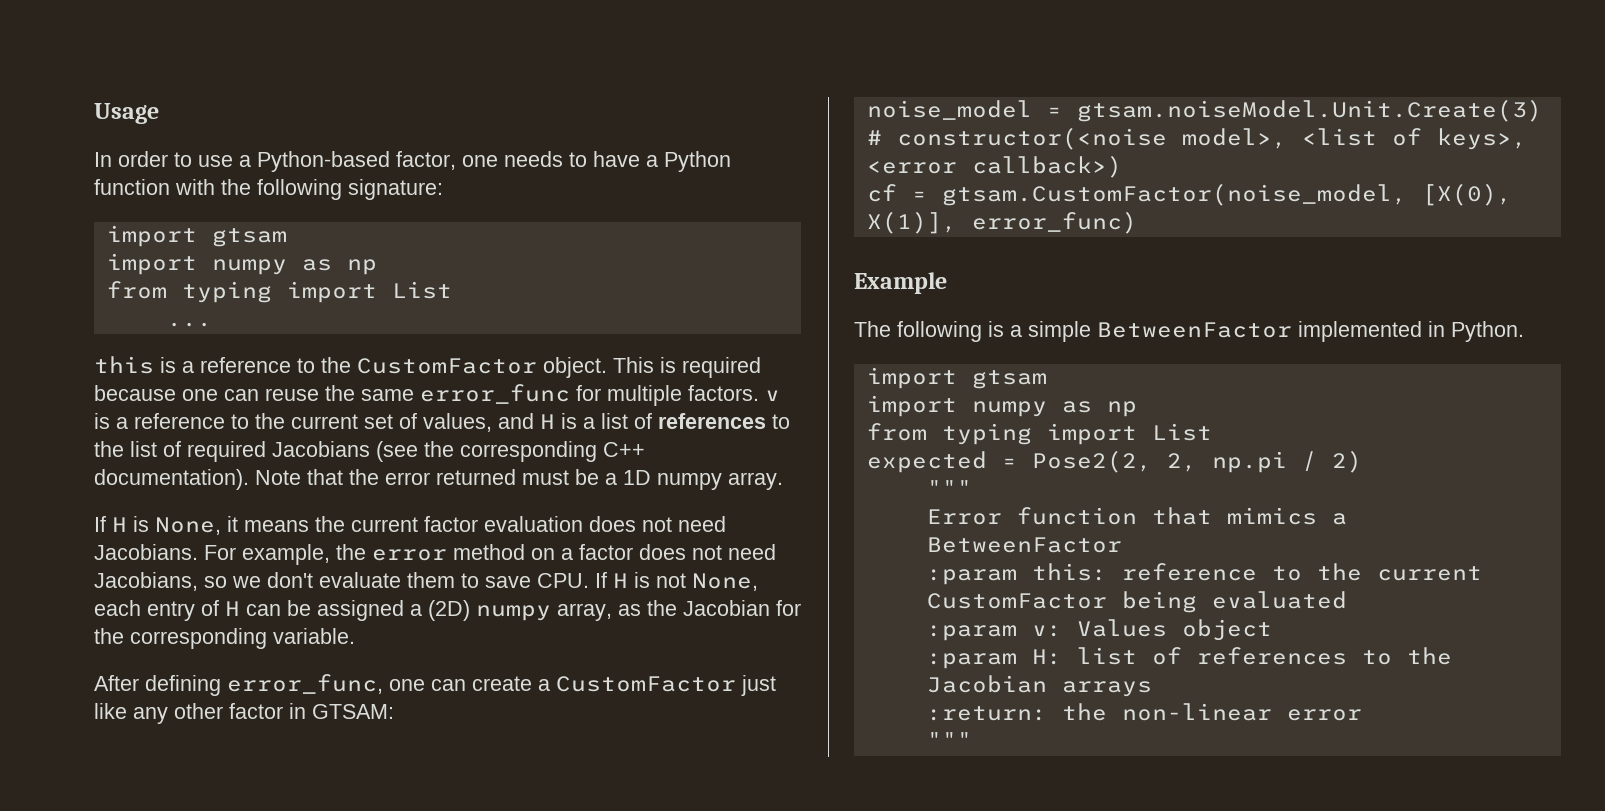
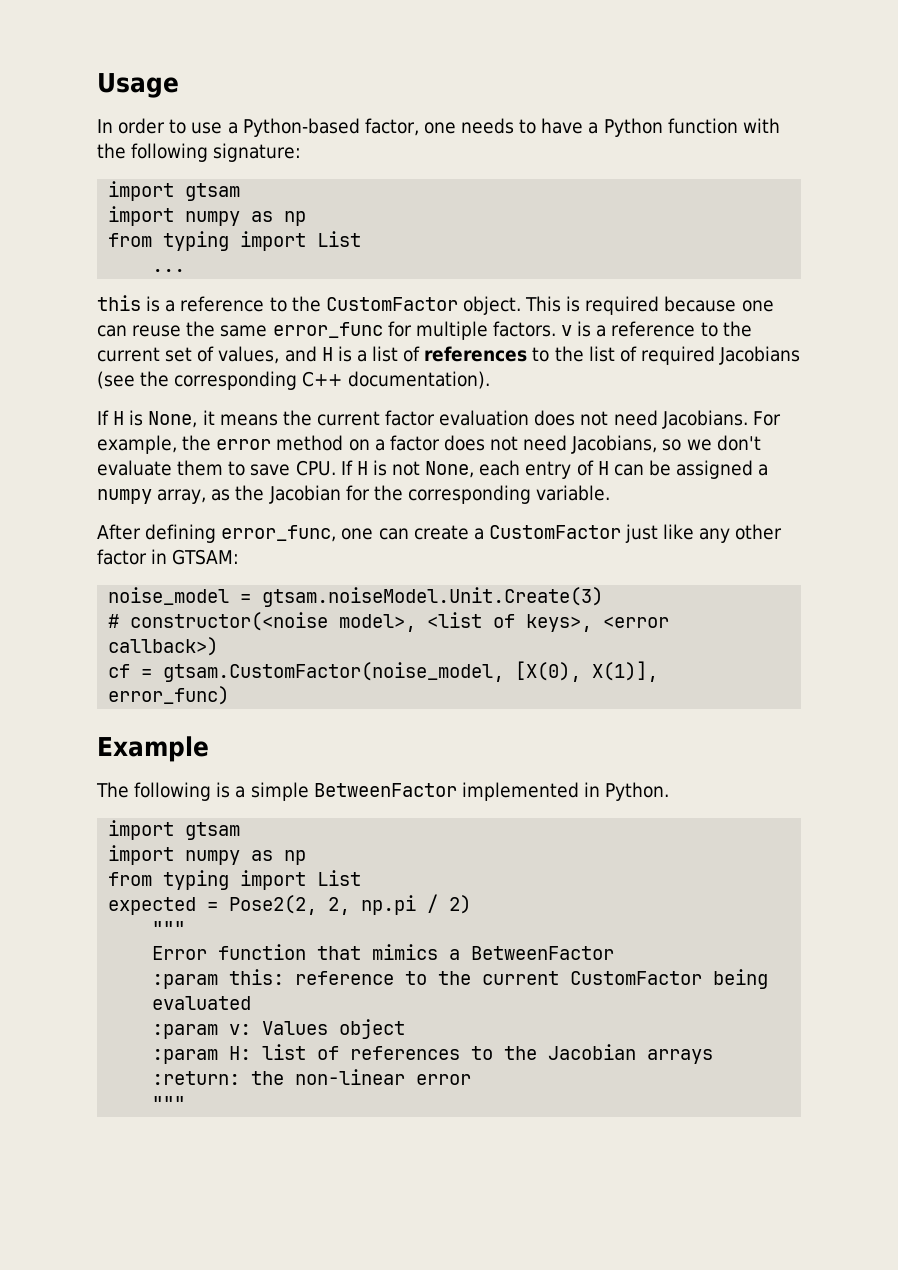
- Note that the error returned must be a 1D numpy array.
- For example, the error method on a factor does not need Jacobians, so we don't evaluate them to save CPU. If H is not None, each entry of H can be assigned a (2D) numpy array, as the Jacobian for the corresponding variable.
+ For example, the error method on a factor does not need Jacobians, so we don't evaluate them to save CPU. If H is not None, each entry of H can be assigned a numpy array, as the Jacobian for the corresponding variable.

